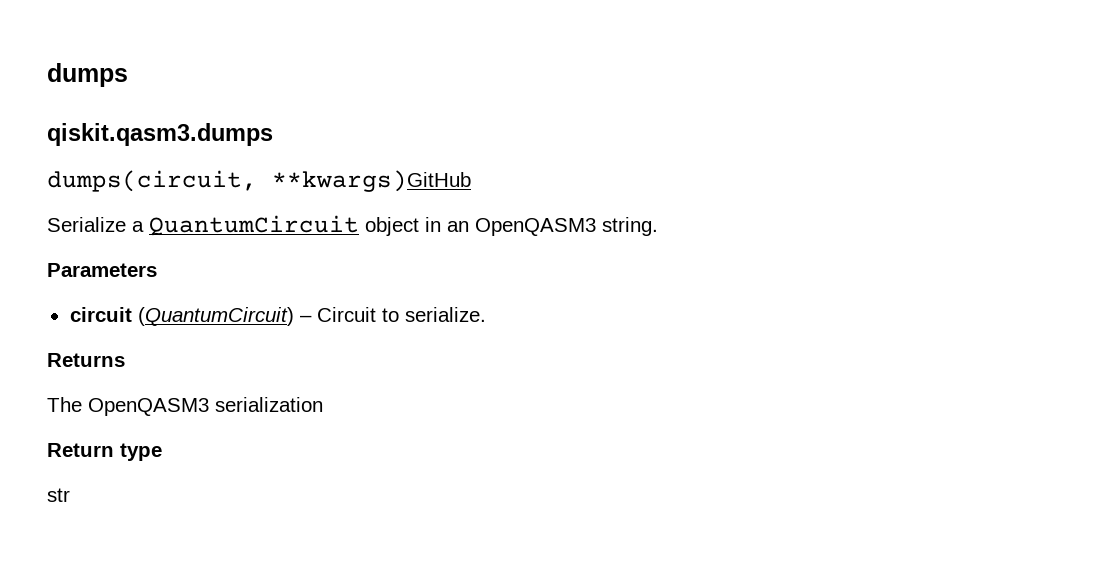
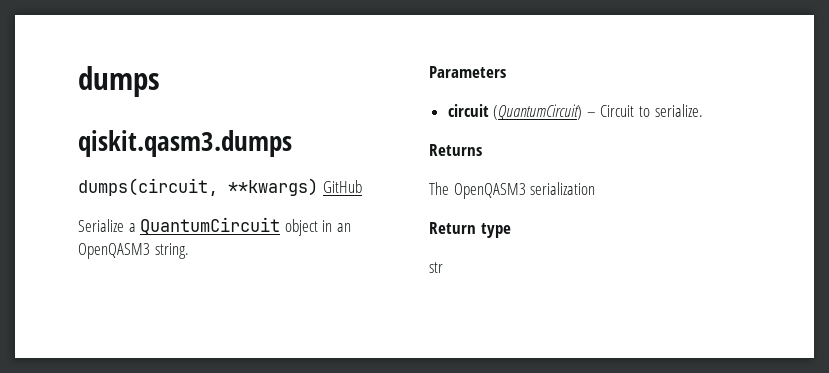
- dumps(circuit, **kwargs)GitHub
+ dumps(circuit, **kwargs) GitHub

